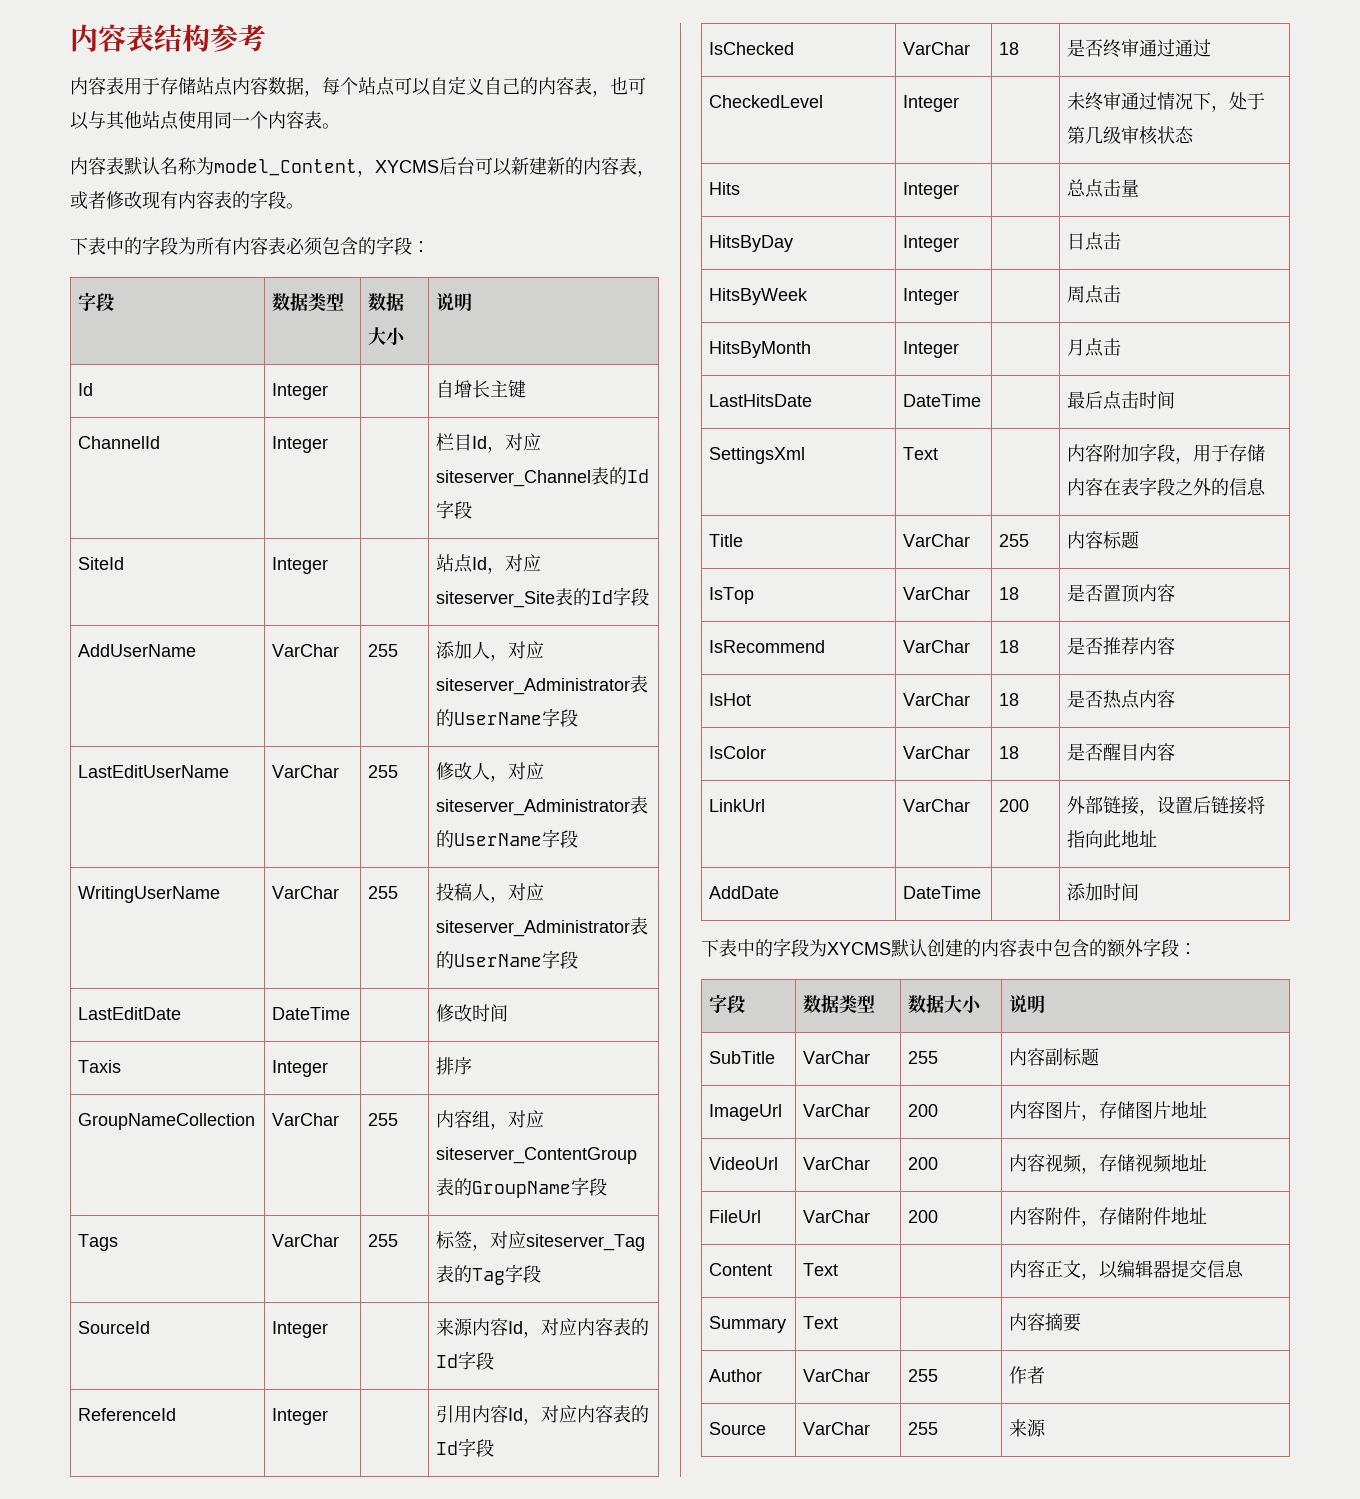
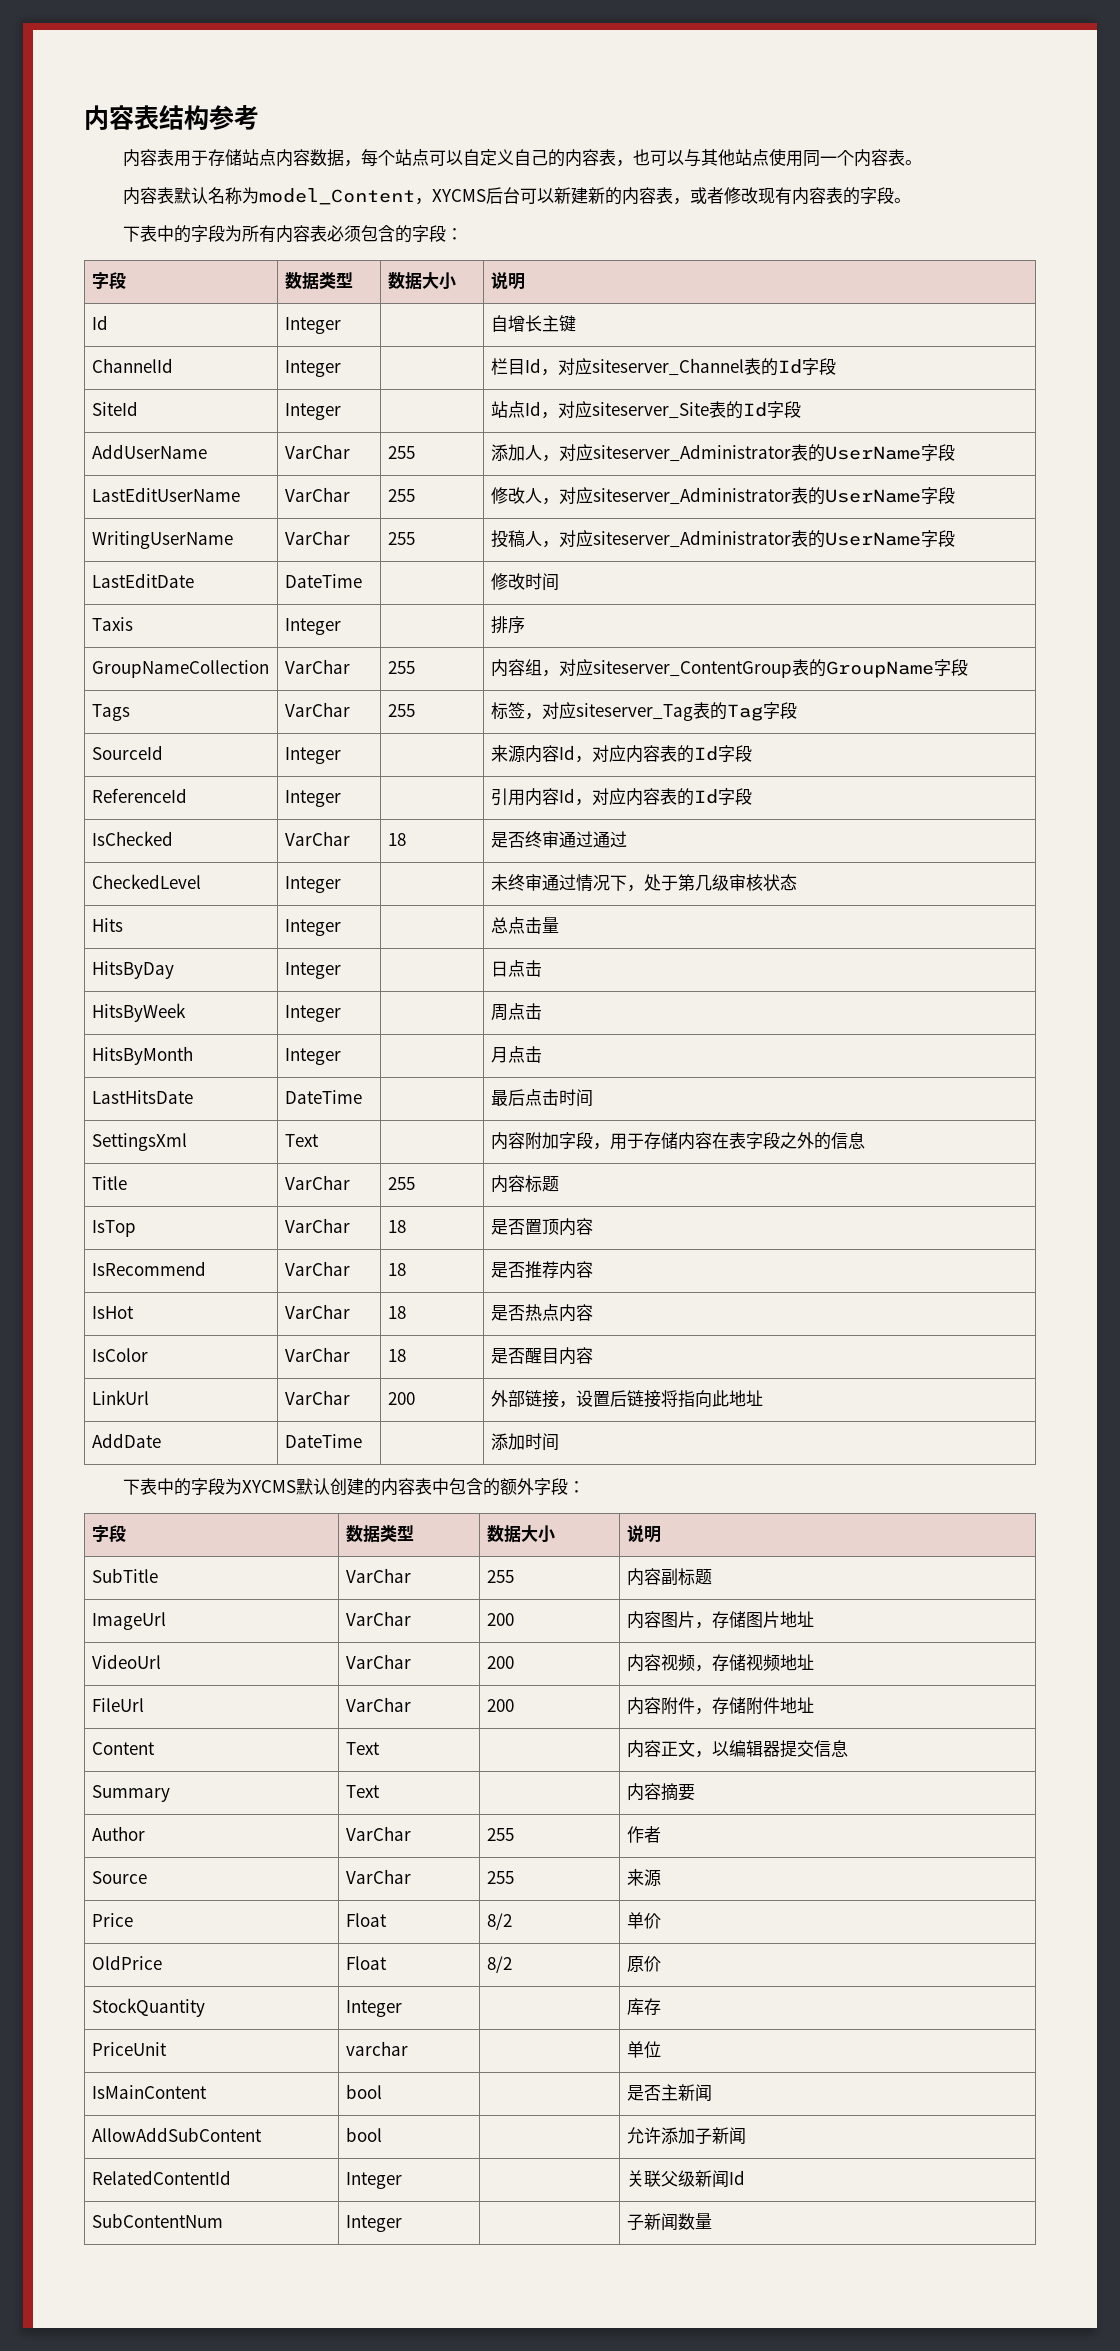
+ Price | Float | 8/2 | 单价
+ OldPrice | Float | 8/2 | 原价
+ StockQuantity | Integer | | 库存
+ PriceUnit | varchar | | 单位
+ IsMainContent | bool | | 是否主新闻
+ AllowAddSubContent | bool | | 允许添加子新闻
+ RelatedContentId | Integer | | 关联父级新闻Id
+ SubContentNum | Integer | | 子新闻数量

